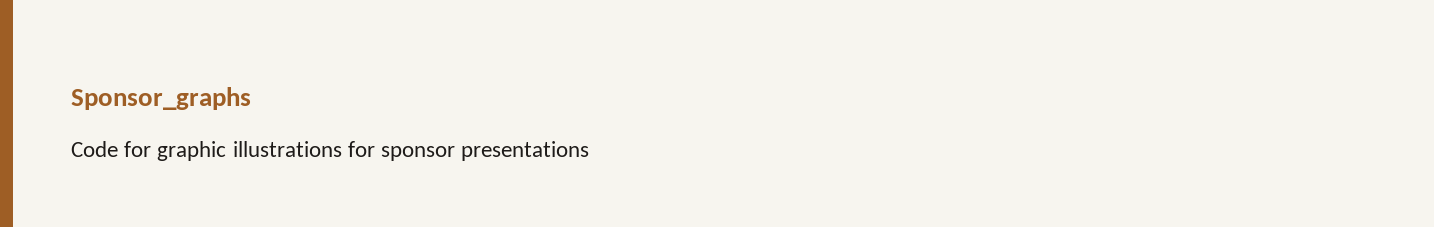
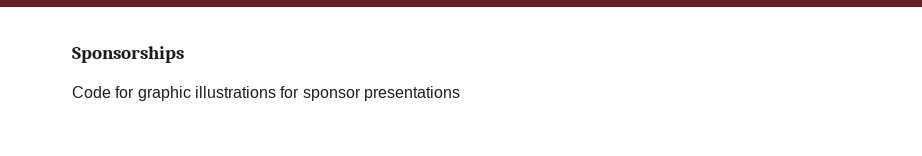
- Sponsor_graphs
+ Sponsorships

